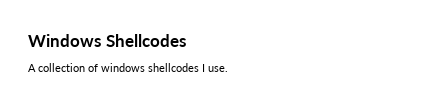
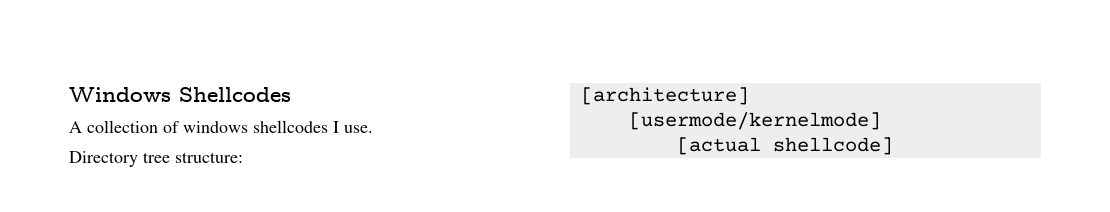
+ Directory tree structure:
+ [architecture]
+ [usermode/kernelmode]
+ [actual shellcode]

